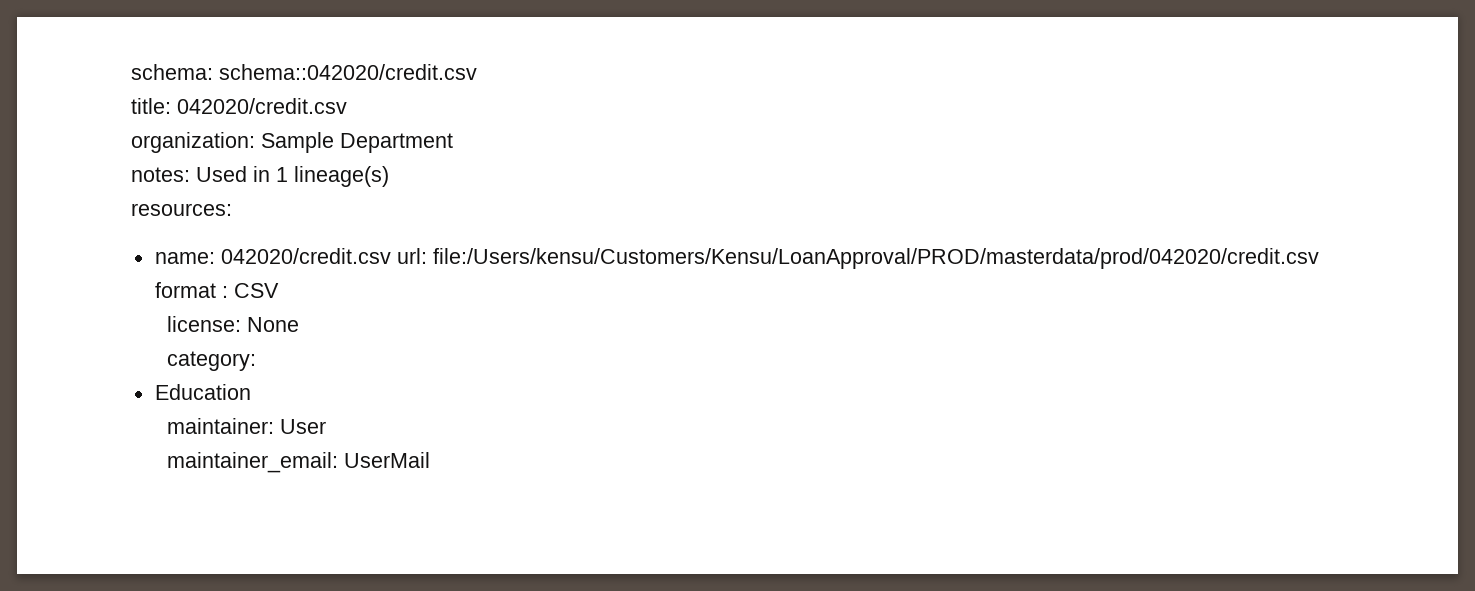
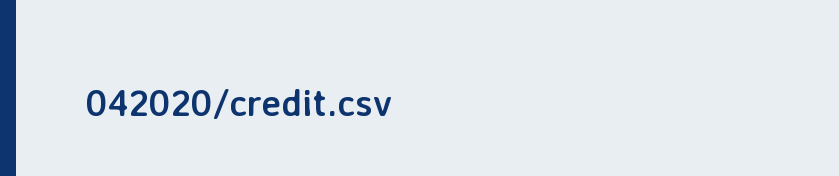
- schema: schema::042020/credit.csv
- title: 042020/credit.csv
- organization: Sample Department
- notes: Used in 1 lineage(s)
- resources:
- name: 042020/credit.csv url: file:/Users/kensu/Customers/Kensu/LoanApproval/PROD/masterdata/prod/042020/credit.csv format : CSV
- license: None
- category:
- Education
- maintainer: User
- maintainer_email: UserMail
+ 042020/credit.csv

